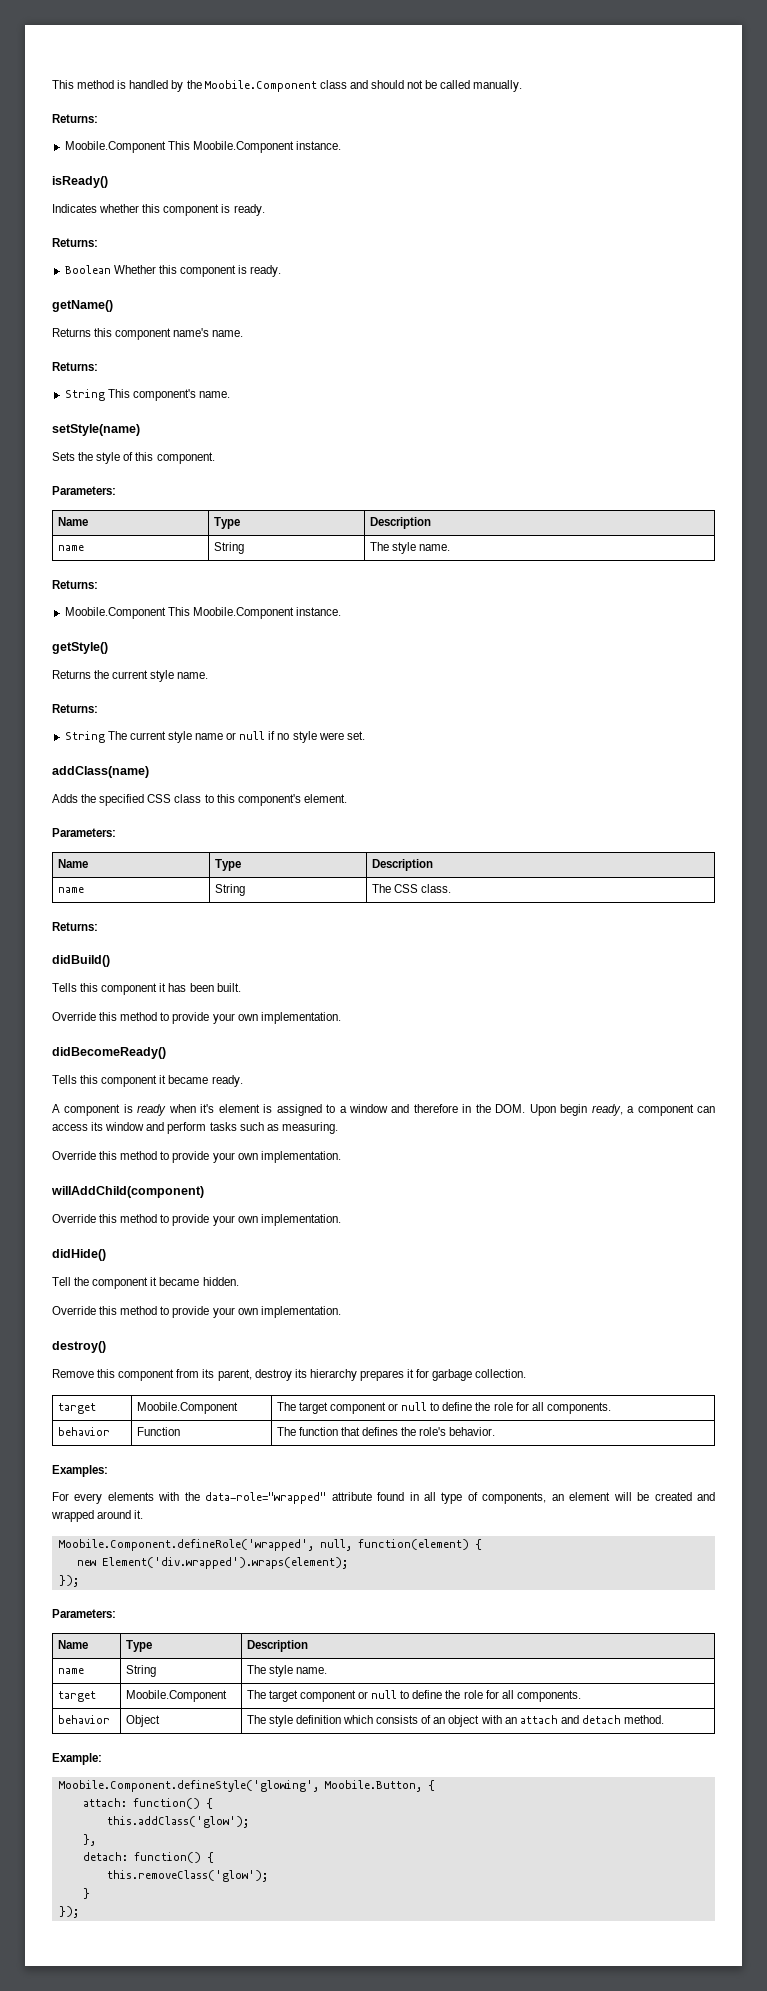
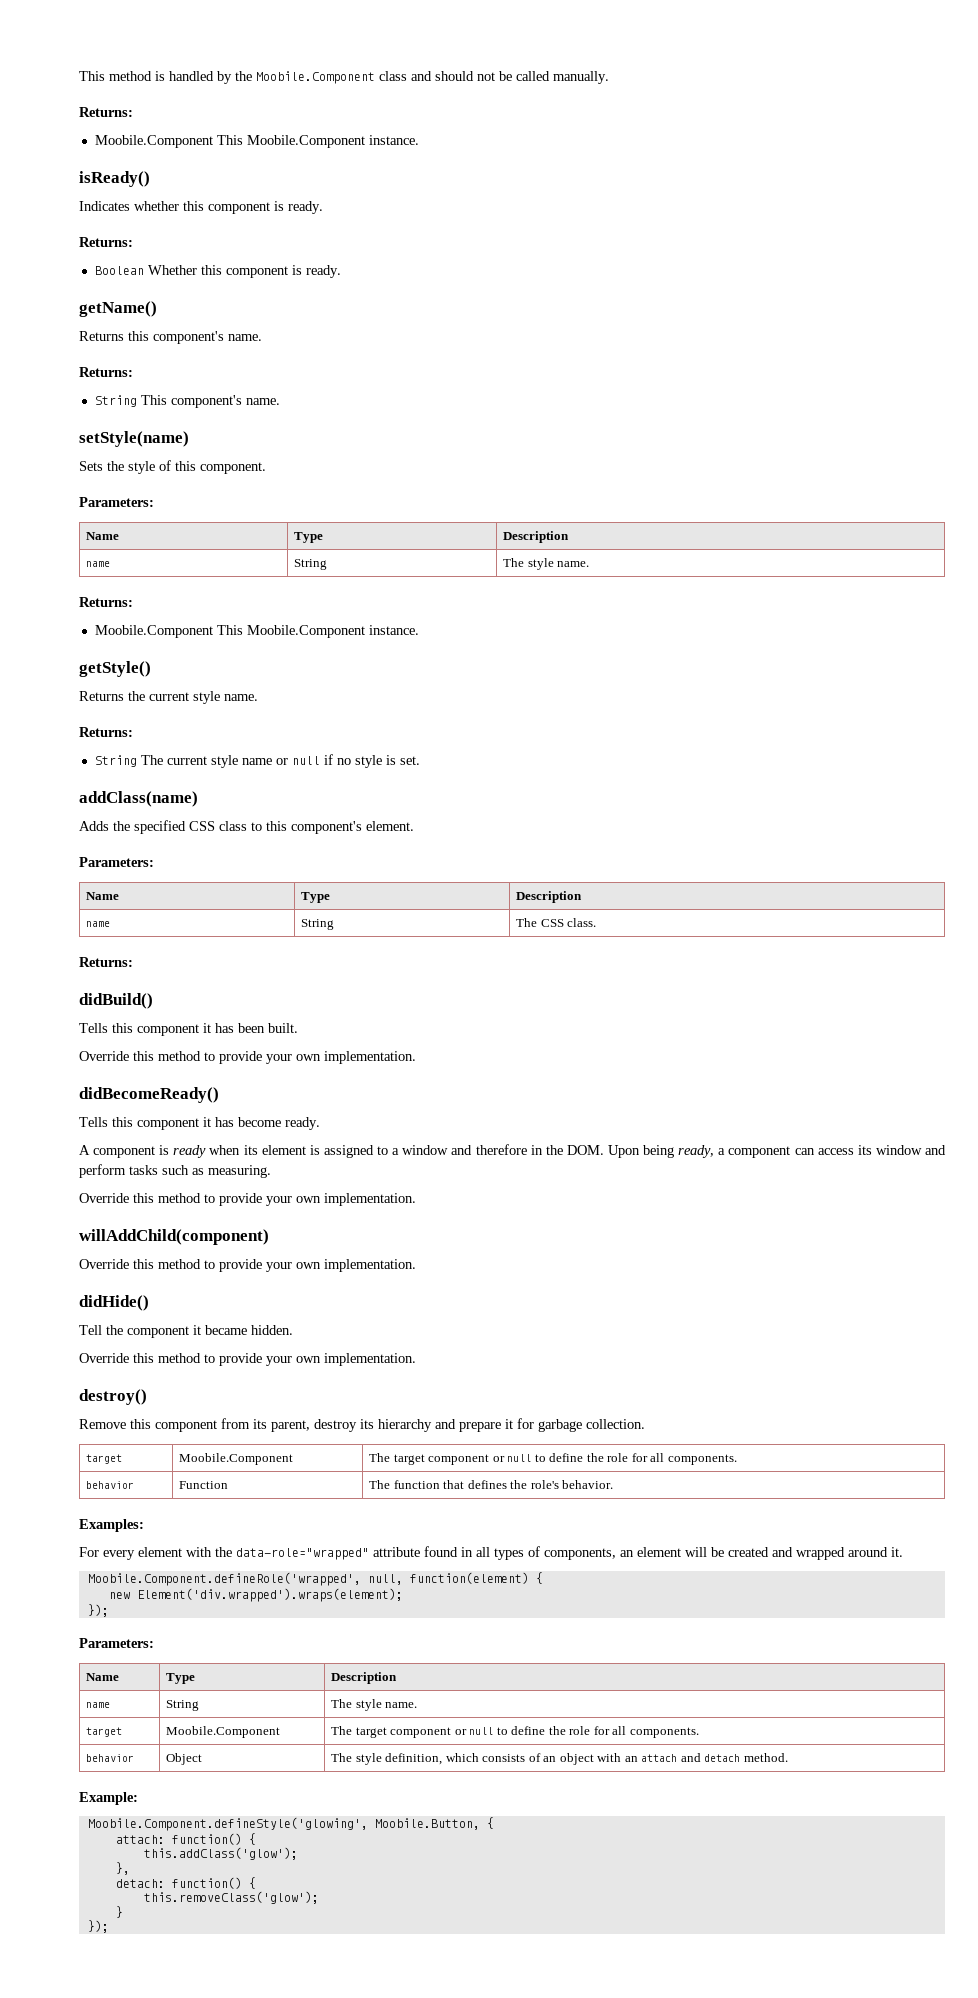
- Returns this component name's name.
+ Returns this component's name.
- String The current style name or null if no style were set.
+ String The current style name or null if no style is set.
- Tells this component it became ready.
+ Tells this component it has become ready.
- A component is ready when it's element is assigned to a window and therefore in the DOM. Upon begin ready, a component can access its window and perform tasks such as measuring.
+ A component is ready when its element is assigned to a window and therefore in the DOM. Upon being ready, a component can access its window and perform tasks such as measuring.
- Remove this component from its parent, destroy its hierarchy prepares it for garbage collection.
+ Remove this component from its parent, destroy its hierarchy and prepare it for garbage collection.
- For every elements with the data-role="wrapped" attribute found in all type of components, an element will be created and wrapped around it.
+ For every element with the data-role="wrapped" attribute found in all types of components, an element will be created and wrapped around it.
- behavior | Object | The style definition which consists of an object with an attach and detach method.
+ behavior | Object | The style definition, which consists of an object with an attach and detach method.

